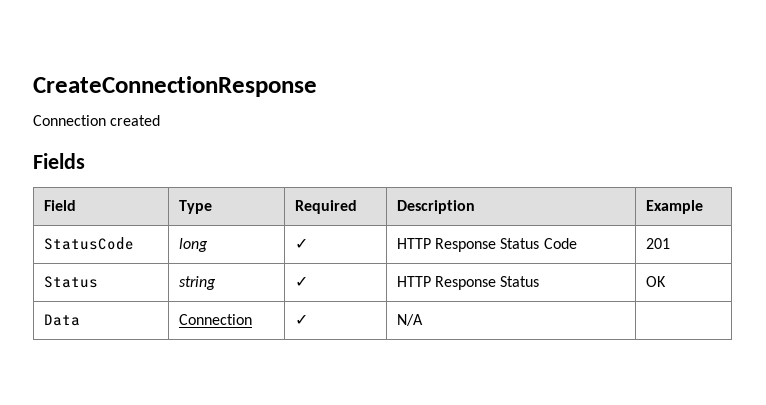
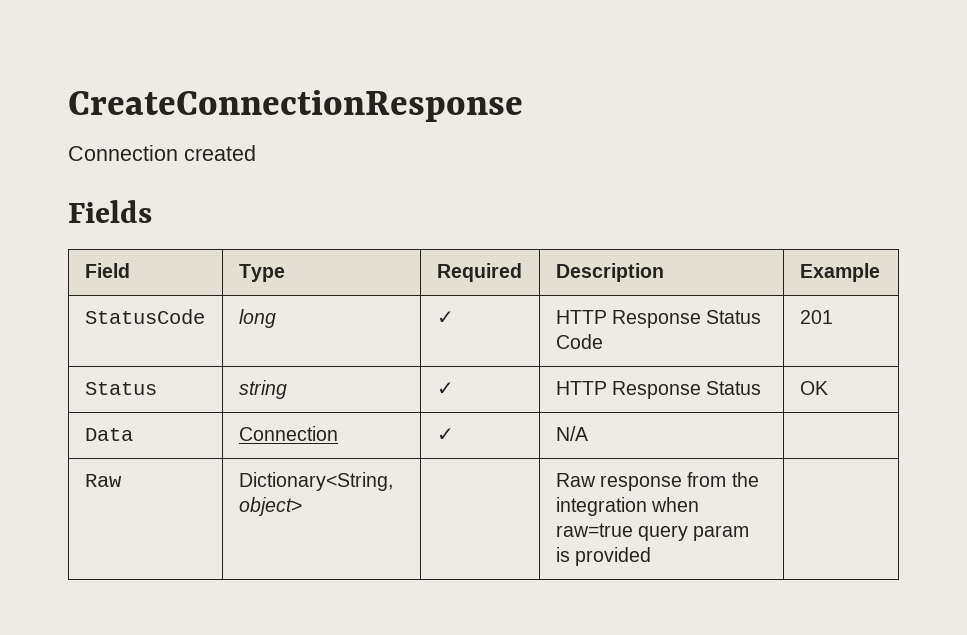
+ Raw | Dictionary<String, object> | | Raw response from the integration when raw=true query param is provided |

